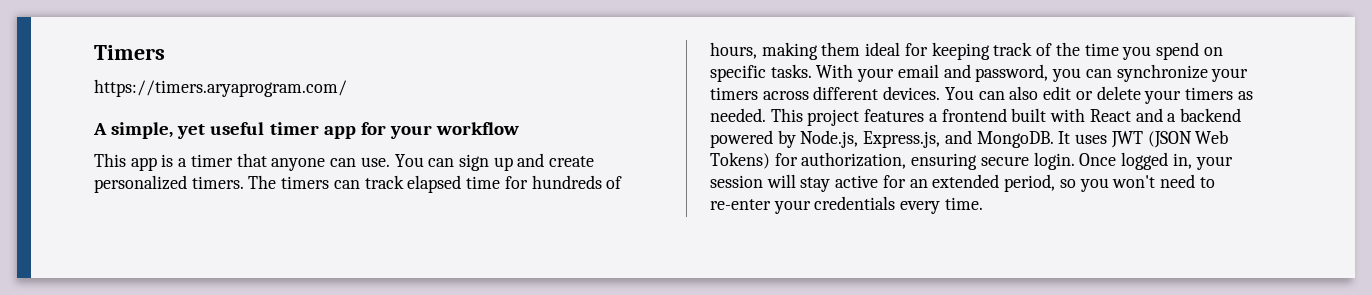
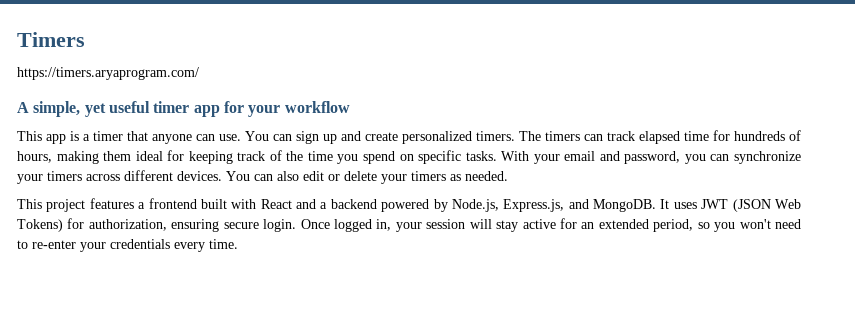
- You can also edit or delete your timers as needed. This project features a frontend built with React and a backend powered by Node.js, Express.js, and MongoDB.
+ You can also edit or delete your timers as needed.
+ This project features a frontend built with React and a backend powered by Node.js, Express.js, and MongoDB.

